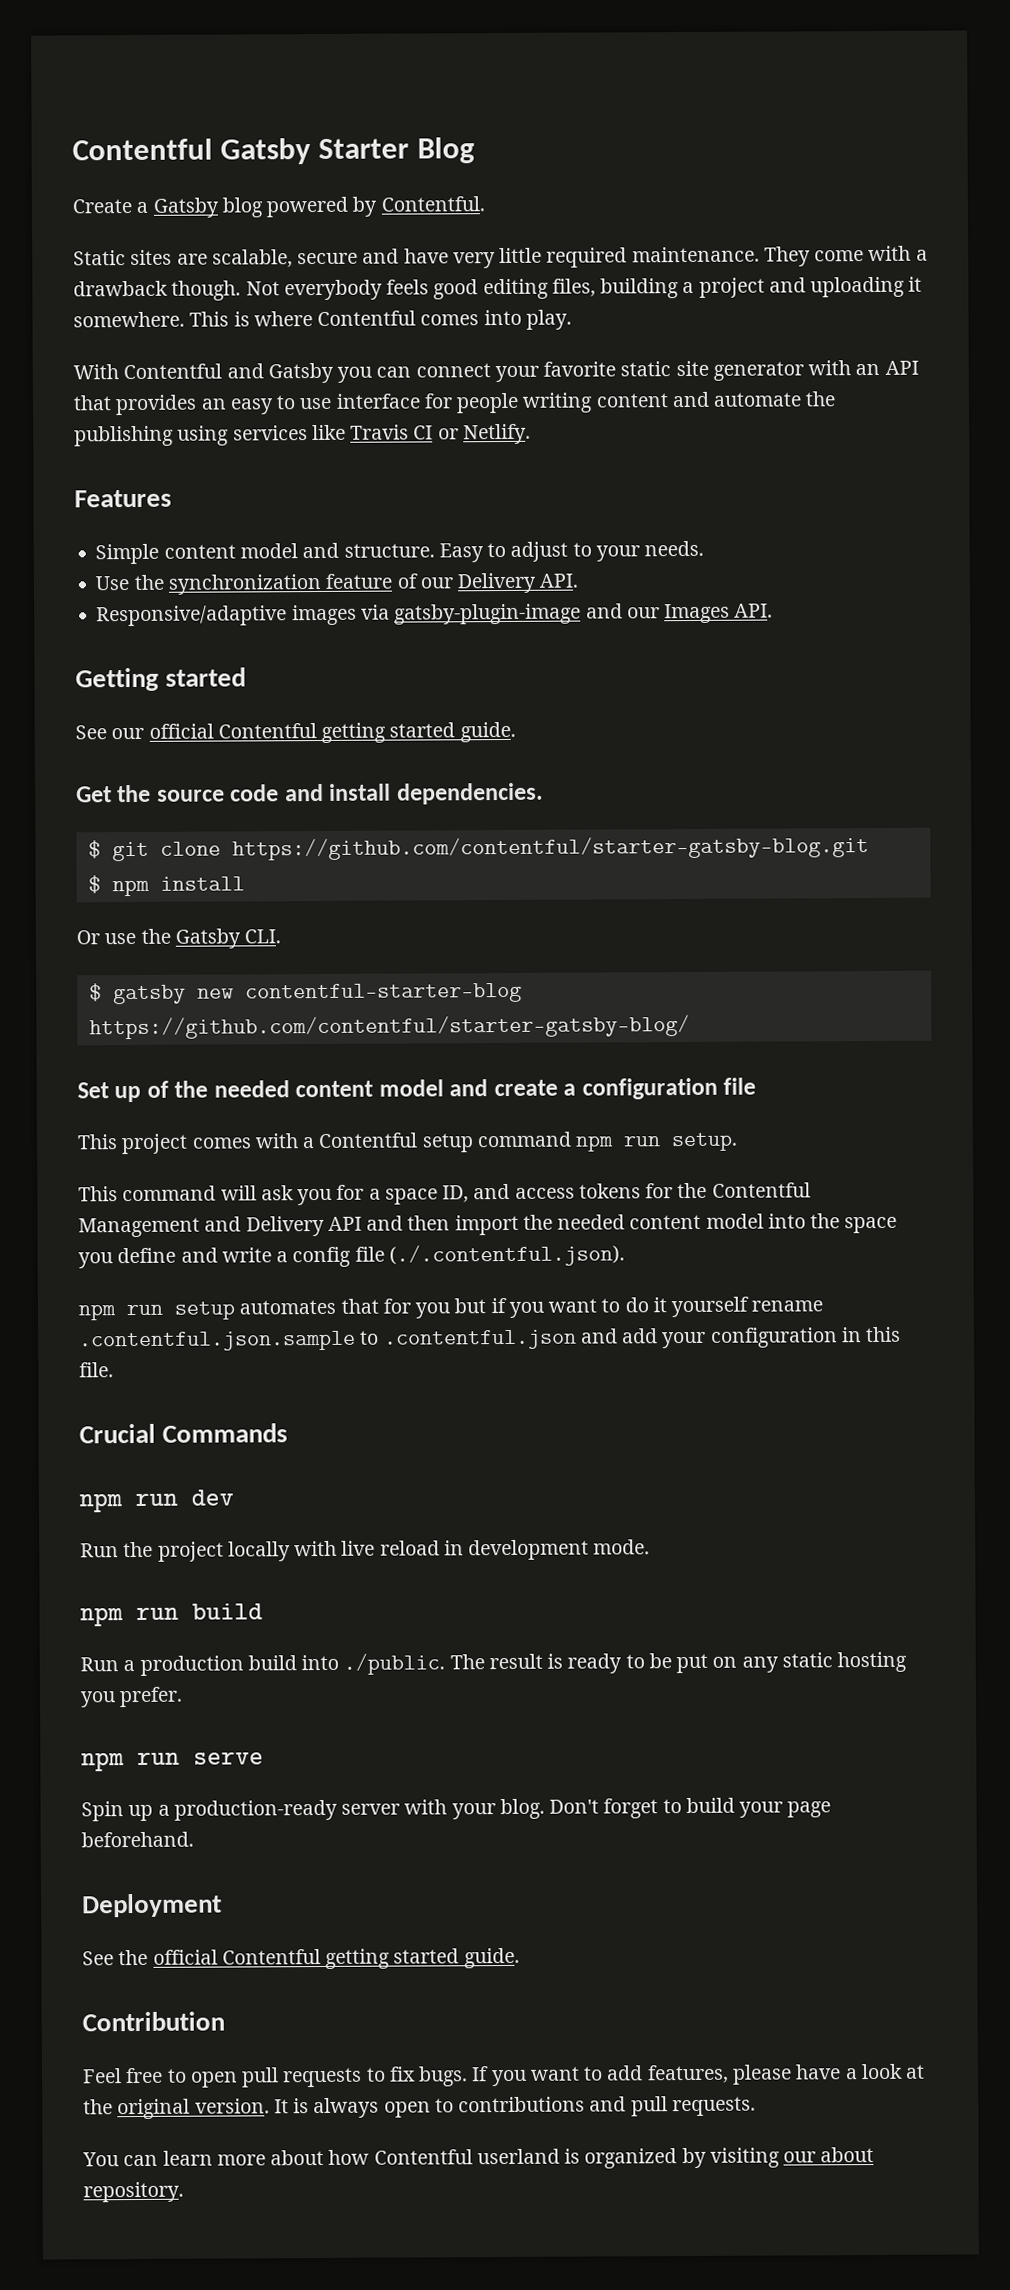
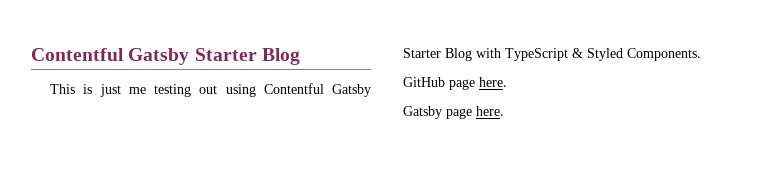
- Create a Gatsby blog powered by Contentful.
- Static sites are scalable, secure and have very little required maintenance. They come with a drawback though. Not everybody feels good editing files, building a project and uploading it somewhere. This is where Contentful comes into play.
- With Contentful and Gatsby you can connect your favorite static site generator with an API that provides an easy to use interface for people writing content and automate the publishing using services like Travis CI or Netlify.
- Features
- Simple content model and structure. Easy to adjust to your needs.
- Use the synchronization feature of our Delivery API.
- Responsive/adaptive images via gatsby-plugin-image and our Images API.
- Getting started
- See our official Contentful getting started guide.
- Get the source code and install dependencies.
- $ git clone https://github.com/contentful/starter-gatsby-blog.git
- $ npm install
- Or use the Gatsby CLI.
- $ gatsby new contentful-starter-blog https://github.com/contentful/starter-gatsby-blog/
- Set up of the needed content model and create a configuration file
- This project comes with a Contentful setup command npm run setup.
- This command will ask you for a space ID, and access tokens for the Contentful Management and Delivery API and then import the needed content model into the space you define and write a config file (./.contentful.json).
- npm run setup automates that for you but if you want to do it yourself rename .contentful.json.sample to .contentful.json and add your configuration in this file.
- Crucial Commands
- npm run dev
- Run the project locally with live reload in development mode.
- npm run build
- Run a production build into ./public. The result is ready to be put on any static hosting you prefer.
- npm run serve
- Spin up a production-ready server with your blog. Don't forget to build your page beforehand.
- Deployment
- See the official Contentful getting started guide.
- Contribution
- Feel free to open pull requests to fix bugs. If you want to add features, please have a look at the original version. It is always open to contributions and pull requests.
- You can learn more about how Contentful userland is organized by visiting our about repository.
+ This is just me testing out using Contentful Gatsby Starter Blog with TypeScript & Styled Components.
+ GitHub page here.
+ Gatsby page here.

